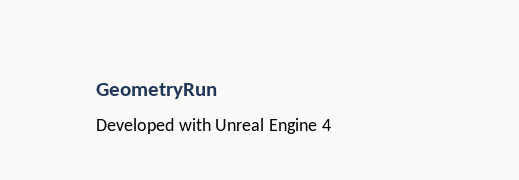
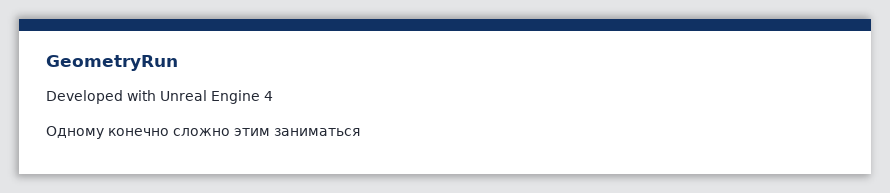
+ Одному конечно сложно этим заниматься

